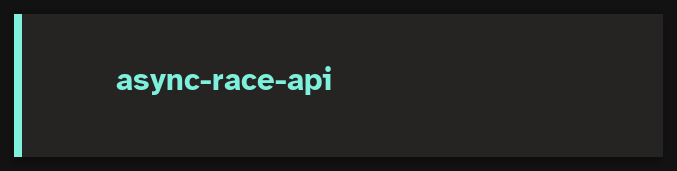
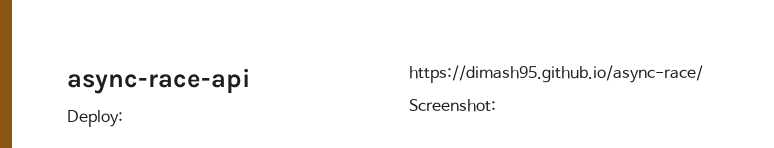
+ Deploy: https://dimash95.github.io/async-race/
+ Screenshot:

